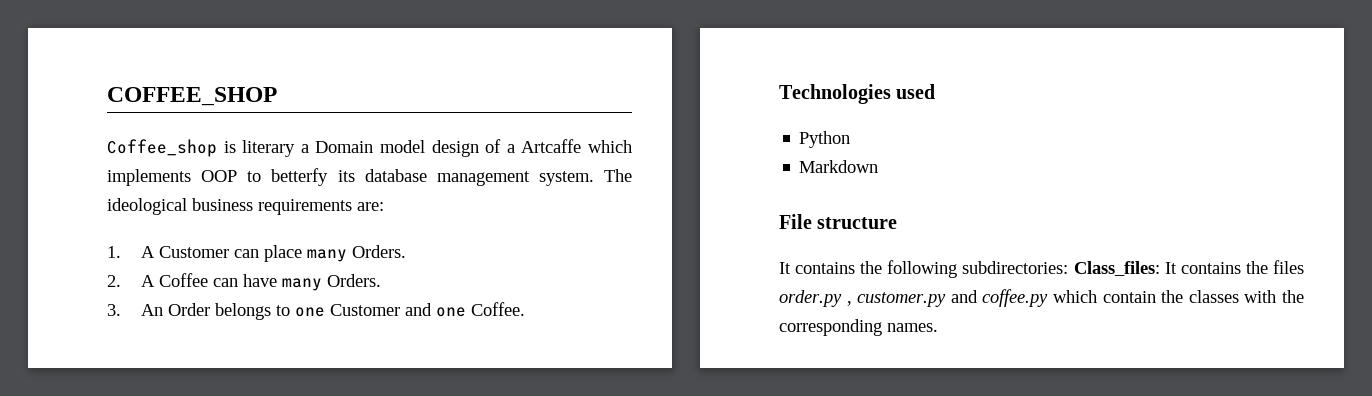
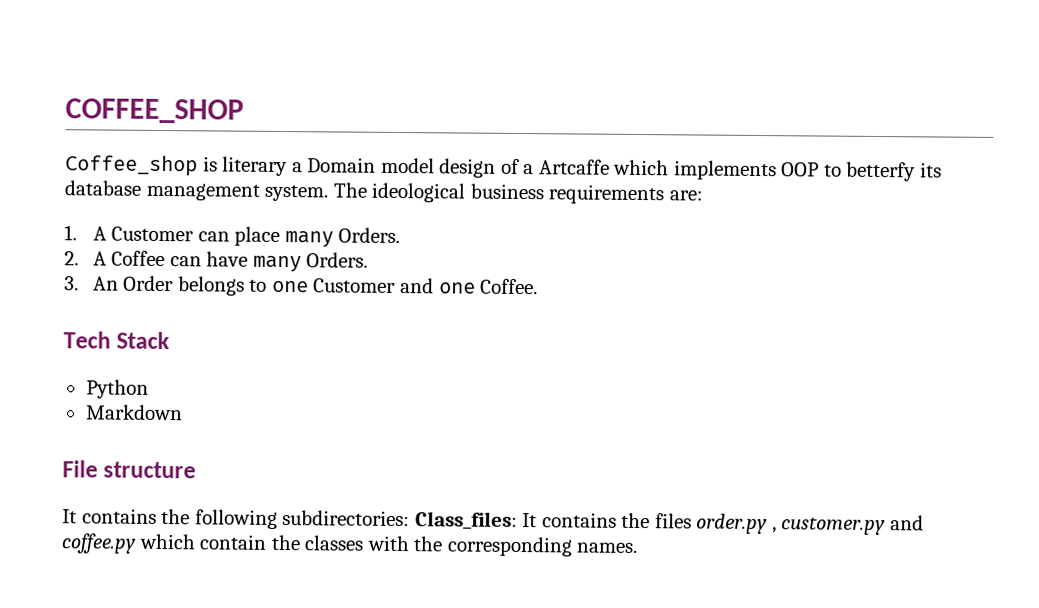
- Technologies used
+ Tech Stack

